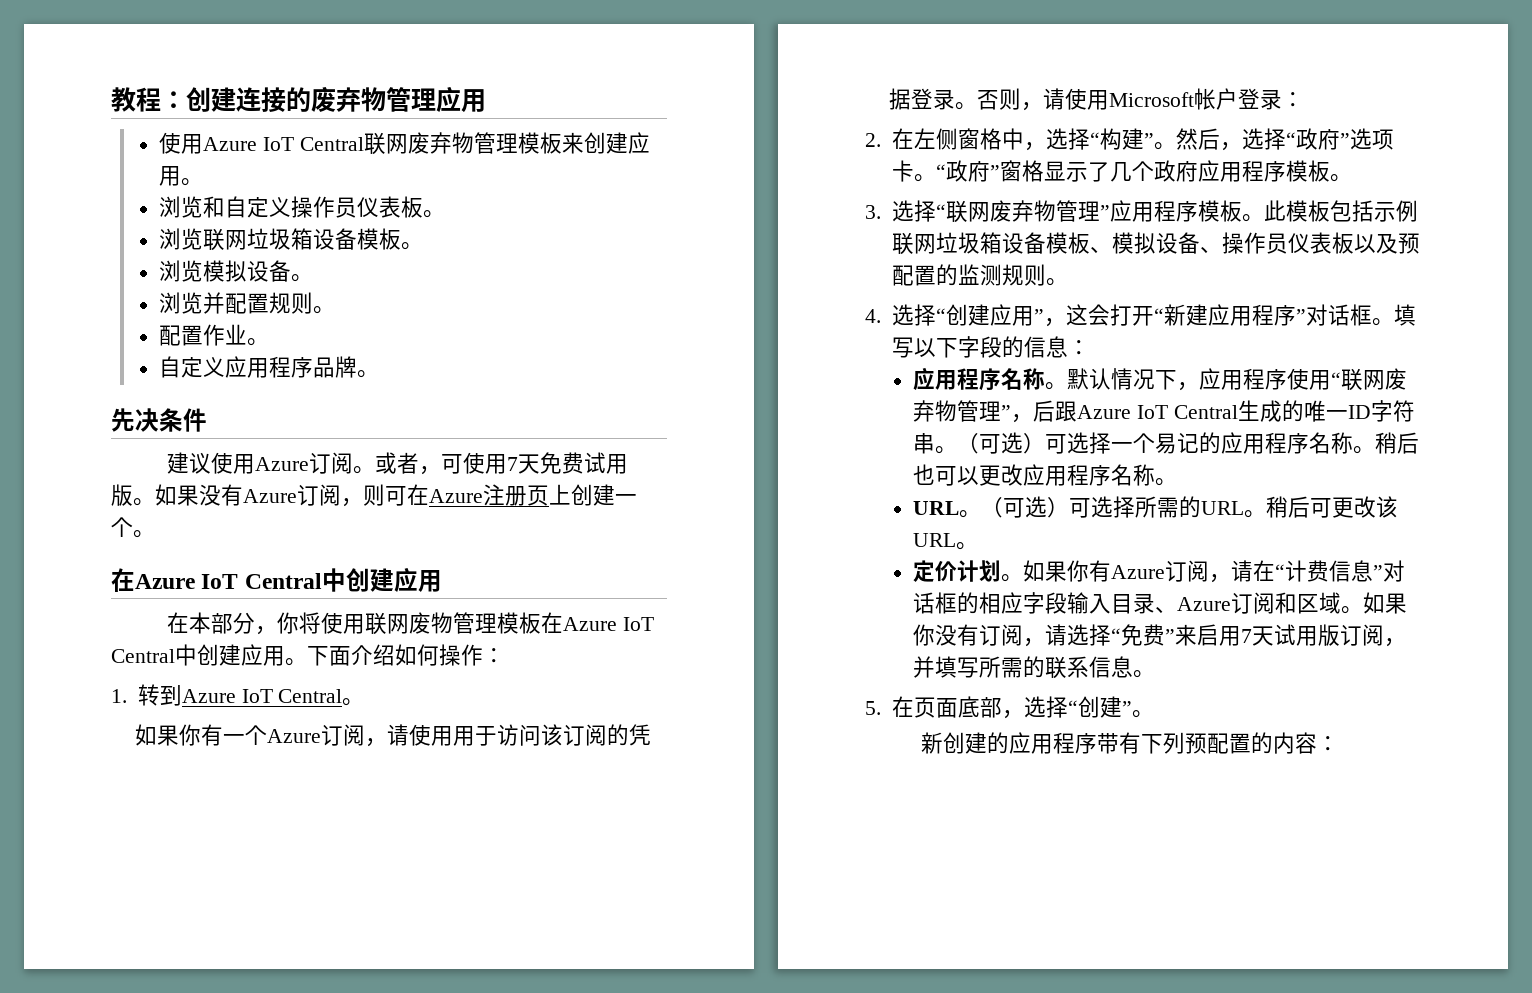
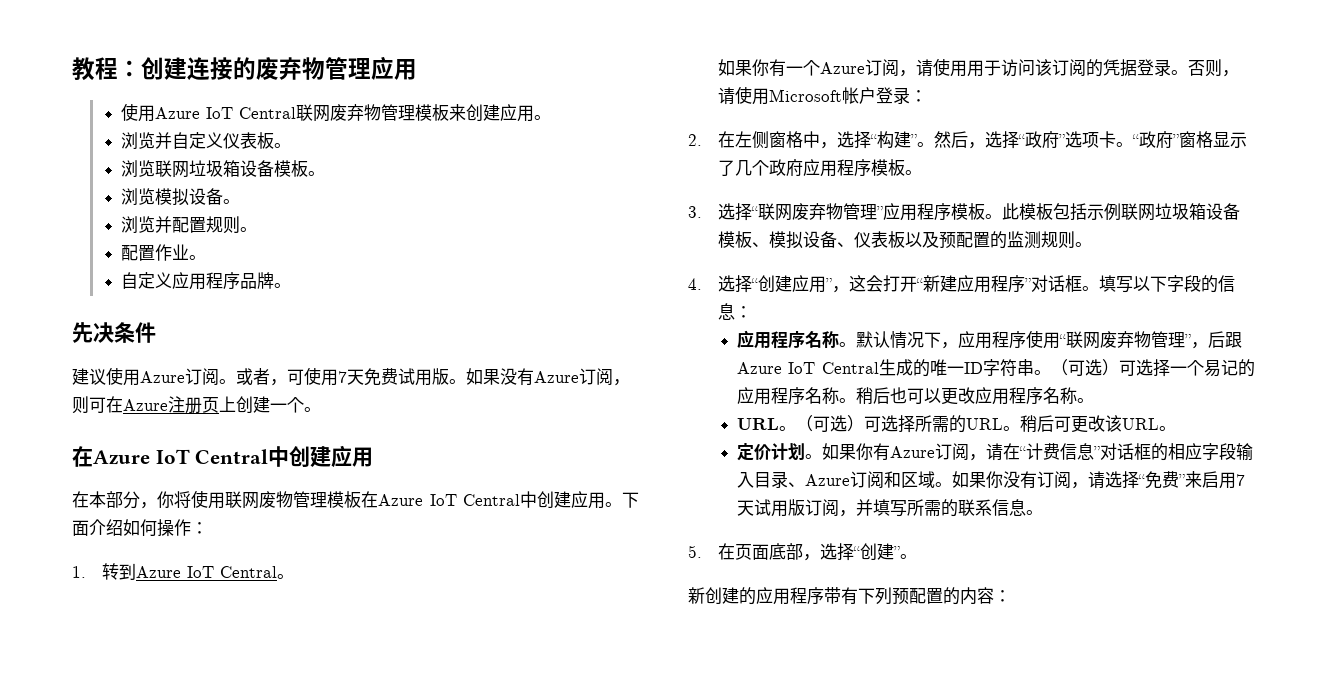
- 浏览和自定义操作员仪表板。
+ 浏览并自定义仪表板。
- 此模板包括示例联网垃圾箱设备模板、模拟设备、操作员仪表板以及预配置的监测规则。
+ 此模板包括示例联网垃圾箱设备模板、模拟设备、仪表板以及预配置的监测规则。

